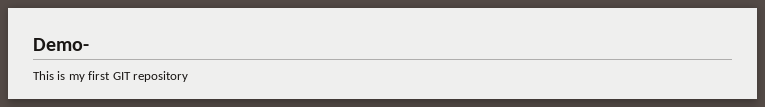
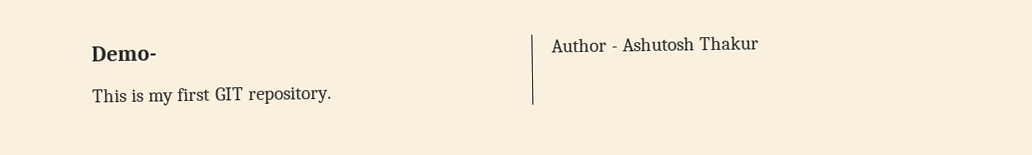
- This is my first GIT repository
+ This is my first GIT repository.
+ Author - Ashutosh Thakur

